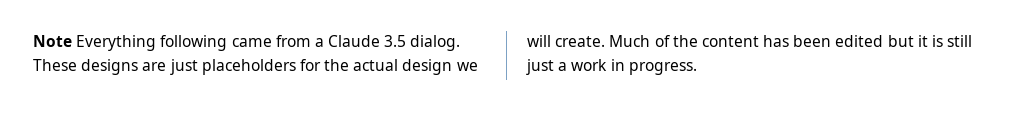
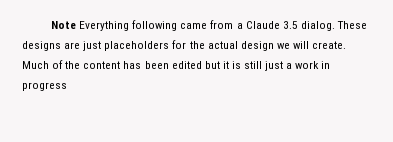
- Much of the content has been edited but it is still just a work in progress.
+ Much of the content has been edited but it is still just a work in progress

